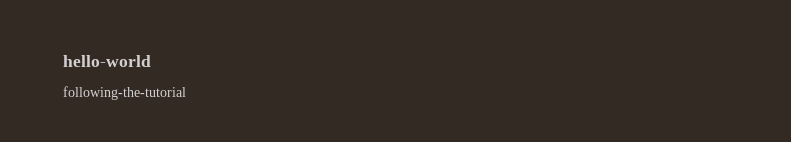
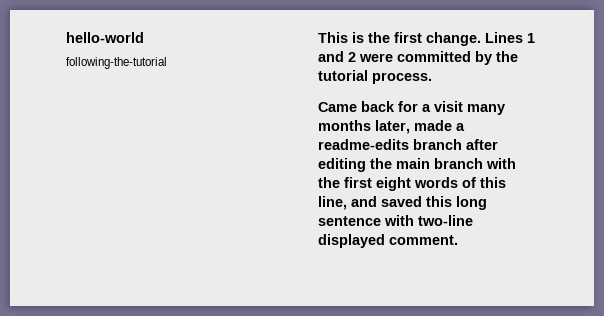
+ This is the first change. Lines 1 and 2 were committed by the tutorial process.
+ Came back for a visit many months later, made a readme-edits branch after editing the main branch with the first eight words of this line, and saved this long sentence with two-line displayed comment.

